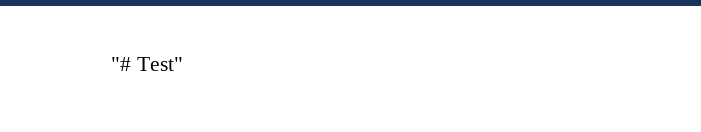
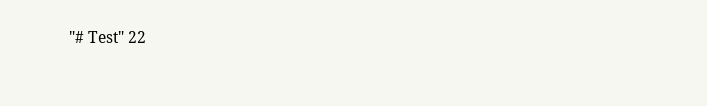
- "# Test"
+ "# Test" 22

